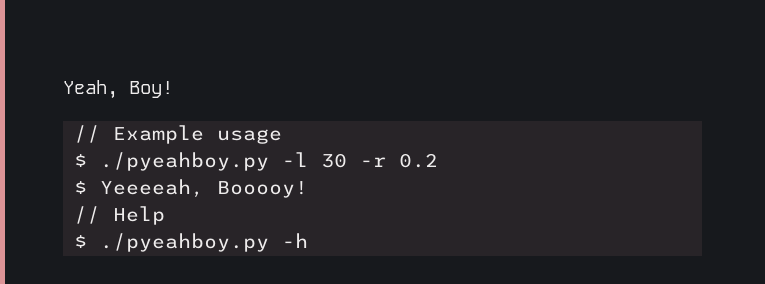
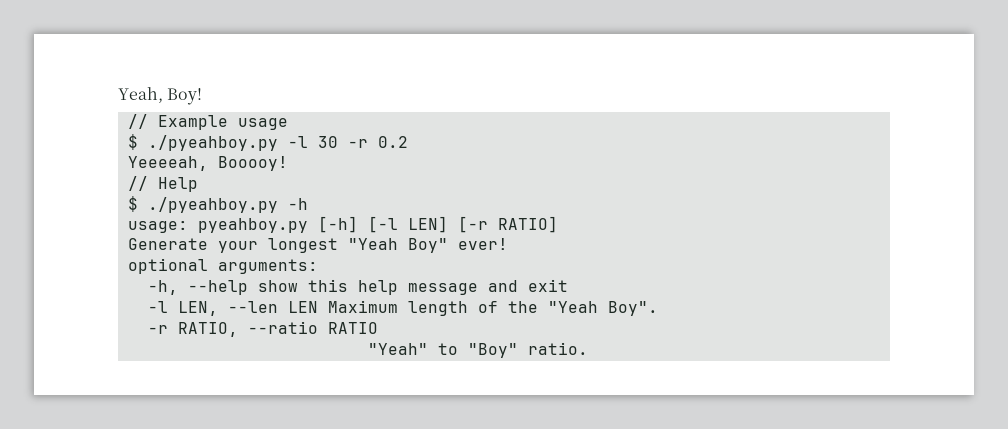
- $ Yeeeeah, Booooy!
+ Yeeeeah, Booooy!
+ usage: pyeahboy.py [-h] [-l LEN] [-r RATIO]
+ Generate your longest "Yeah Boy" ever!
+ optional arguments:
+ -h, --help show this help message and exit
+ -l LEN, --len LEN Maximum length of the "Yeah Boy".
+ -r RATIO, --ratio RATIO
+ "Yeah" to "Boy" ratio.

